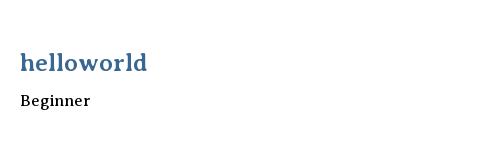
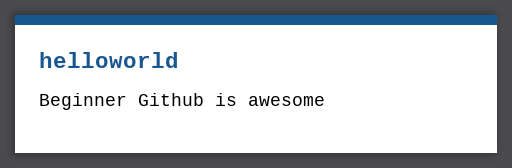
- Beginner
+ Beginner Github is awesome

